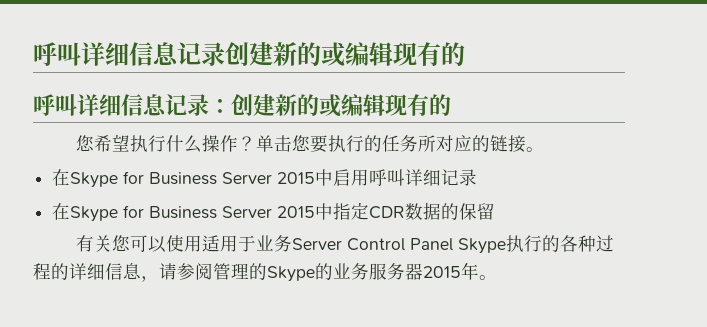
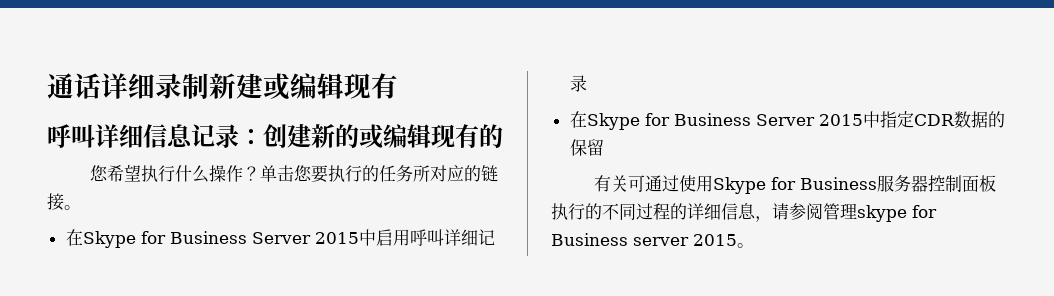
- 呼叫详细信息记录创建新的或编辑现有的
+ 通话详细录制新建或编辑现有
- 有关您可以使用适用于业务Server Control Panel Skype执行的各种过程的详细信息，请参阅管理的Skype的业务服务器2015年。
+ 有关可通过使用Skype for Business服务器控制面板执行的不同过程的详细信息，请参阅管理skype for Business server 2015。

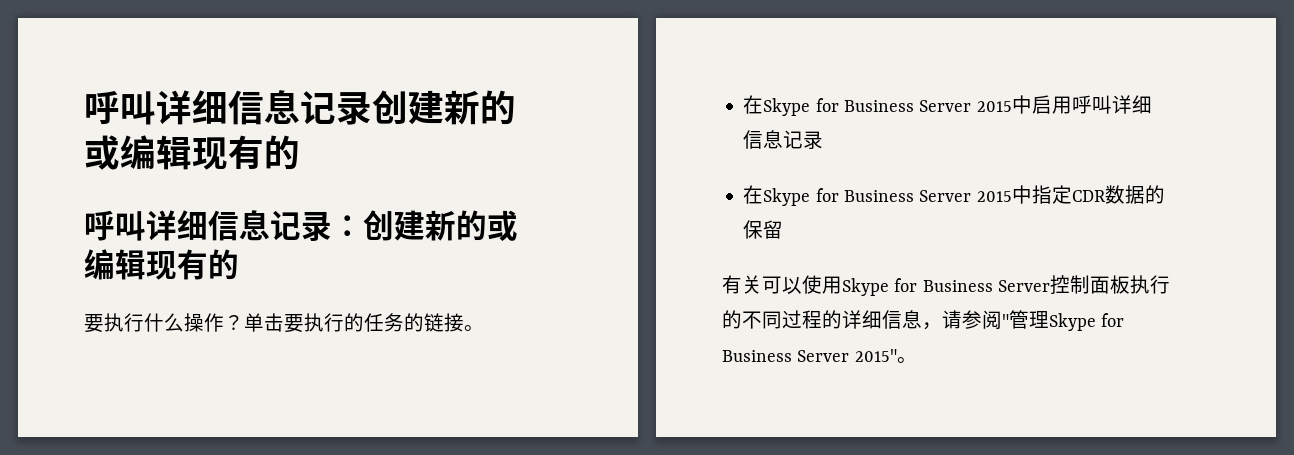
- 通话详细录制新建或编辑现有
+ 呼叫详细信息记录创建新的或编辑现有的
- 您希望执行什么操作？
+ 要执行什么操作？
- 单击您要执行的任务所对应的链接。
+ 单击要执行的任务的链接。
- 在Skype for Business Server 2015中启用呼叫详细记录
+ 在Skype for Business Server 2015中启用呼叫详细信息记录
- 有关可通过使用Skype for Business服务器控制面板执行的不同过程的详细信息，请参阅管理skype for Business server 2015。
+ 有关可以使用Skype for Business Server控制面板执行的不同过程的详细信息，请参阅"管理Skype for Business Server 2015"。

